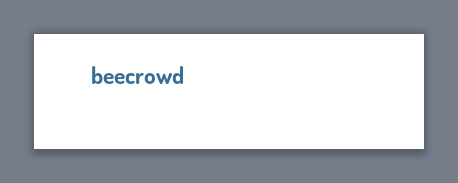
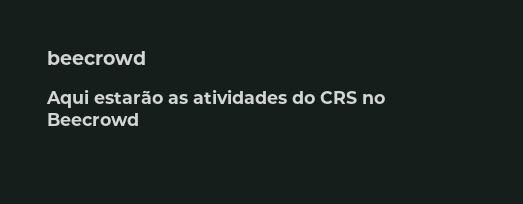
+ Aqui estarão as atividades do CRS no Beecrowd

